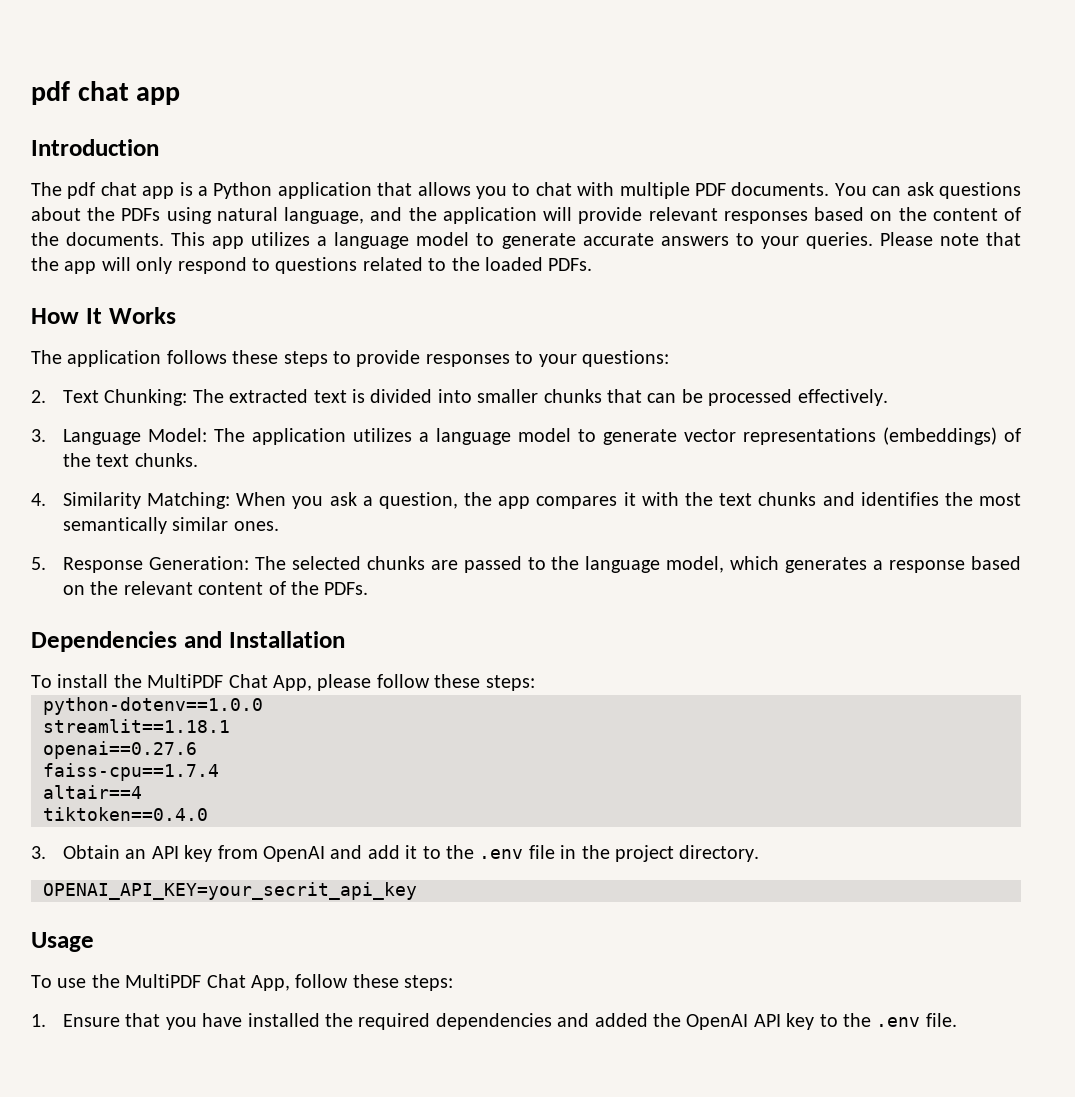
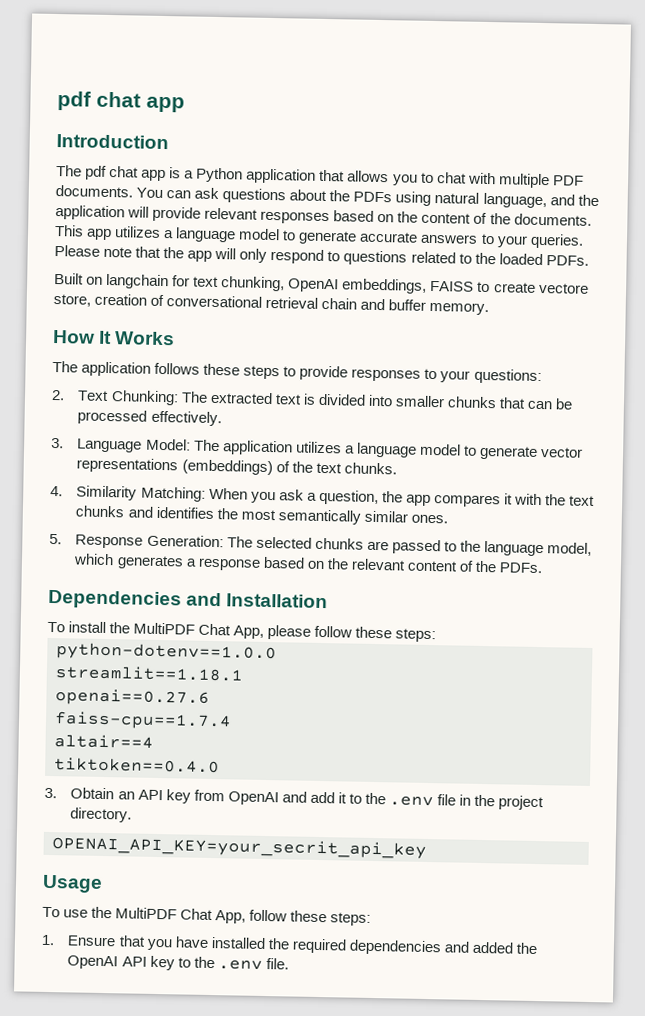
+ Built on langchain for text chunking, OpenAI embeddings, FAISS to create vectore store, creation of conversational retrieval chain and buffer memory.

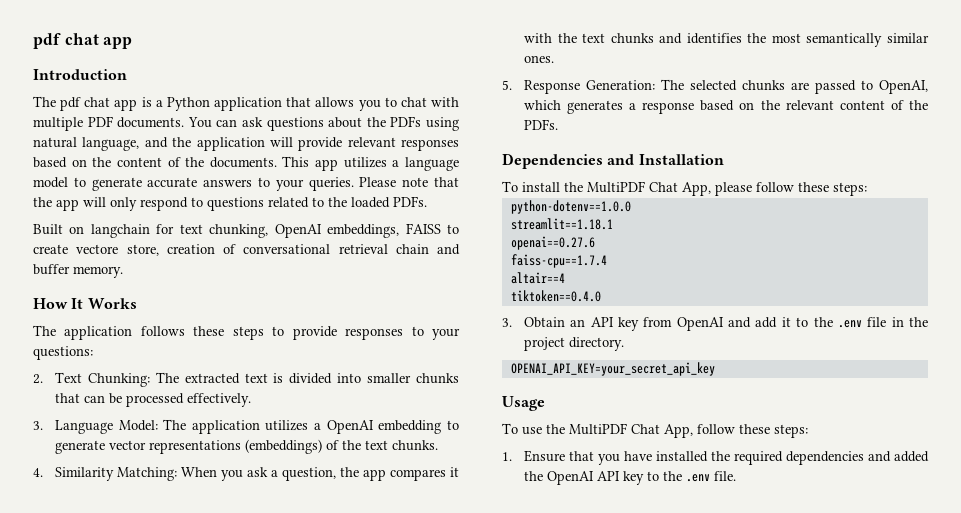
- 3. Language Model: The application utilizes a language model to generate vector representations (embeddings) of the text chunks.
+ 3. Language Model: The application utilizes a OpenAI embedding to generate vector representations (embeddings) of the text chunks.
- 5. Response Generation: The selected chunks are passed to the language model, which generates a response based on the relevant content of the PDFs.
+ 5. Response Generation: The selected chunks are passed to OpenAI, which generates a response based on the relevant content of the PDFs.
- OPENAI_API_KEY=your_secrit_api_key
+ OPENAI_API_KEY=your_secret_api_key

